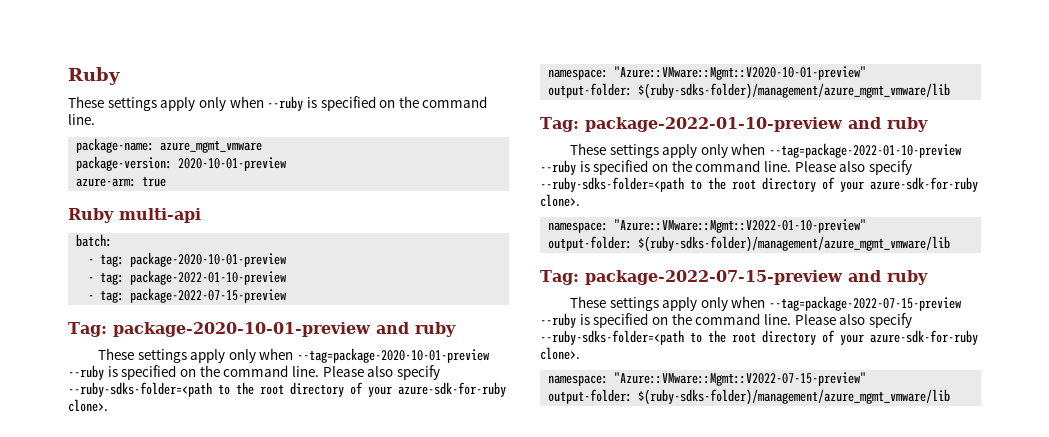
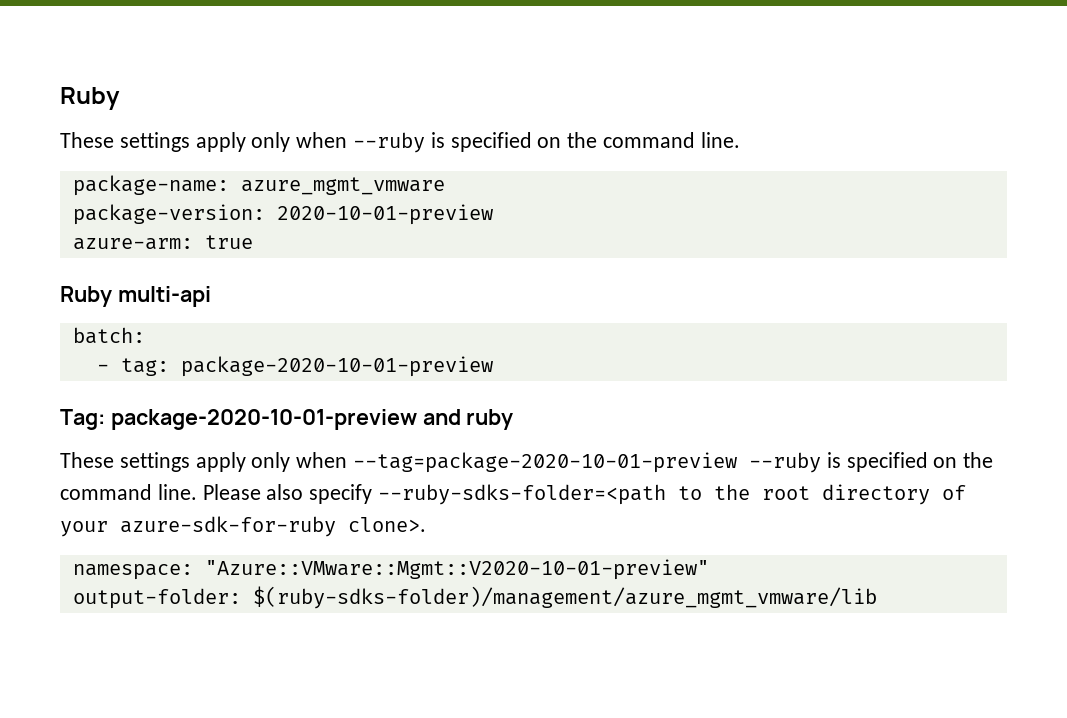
- - tag: package-2022-01-10-preview
- - tag: package-2022-07-15-preview
- Tag: package-2022-01-10-preview and ruby
- These settings apply only when --tag=package-2022-01-10-preview --ruby is specified on the command line. Please also specify --ruby-sdks-folder=<path to the root directory of your azure-sdk-for-ruby clone>.
- namespace: "Azure::VMware::Mgmt::V2022-01-10-preview"
- output-folder: $(ruby-sdks-folder)/management/azure_mgmt_vmware/lib
- Tag: package-2022-07-15-preview and ruby
- These settings apply only when --tag=package-2022-07-15-preview --ruby is specified on the command line. Please also specify --ruby-sdks-folder=<path to the root directory of your azure-sdk-for-ruby clone>.
- namespace: "Azure::VMware::Mgmt::V2022-07-15-preview"
- output-folder: $(ruby-sdks-folder)/management/azure_mgmt_vmware/lib

